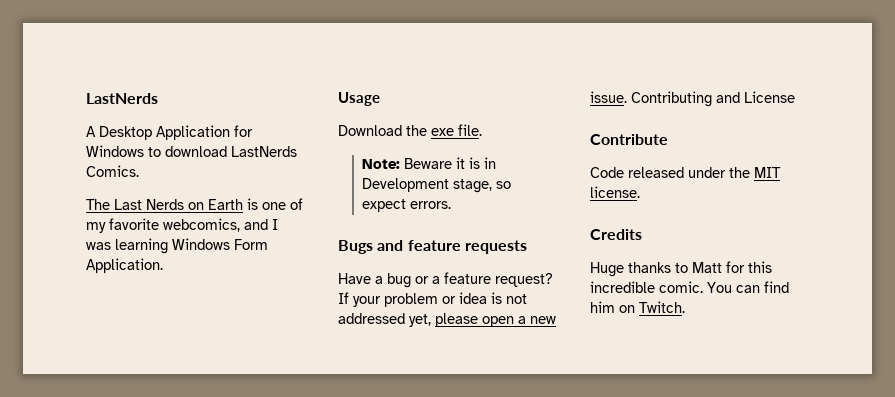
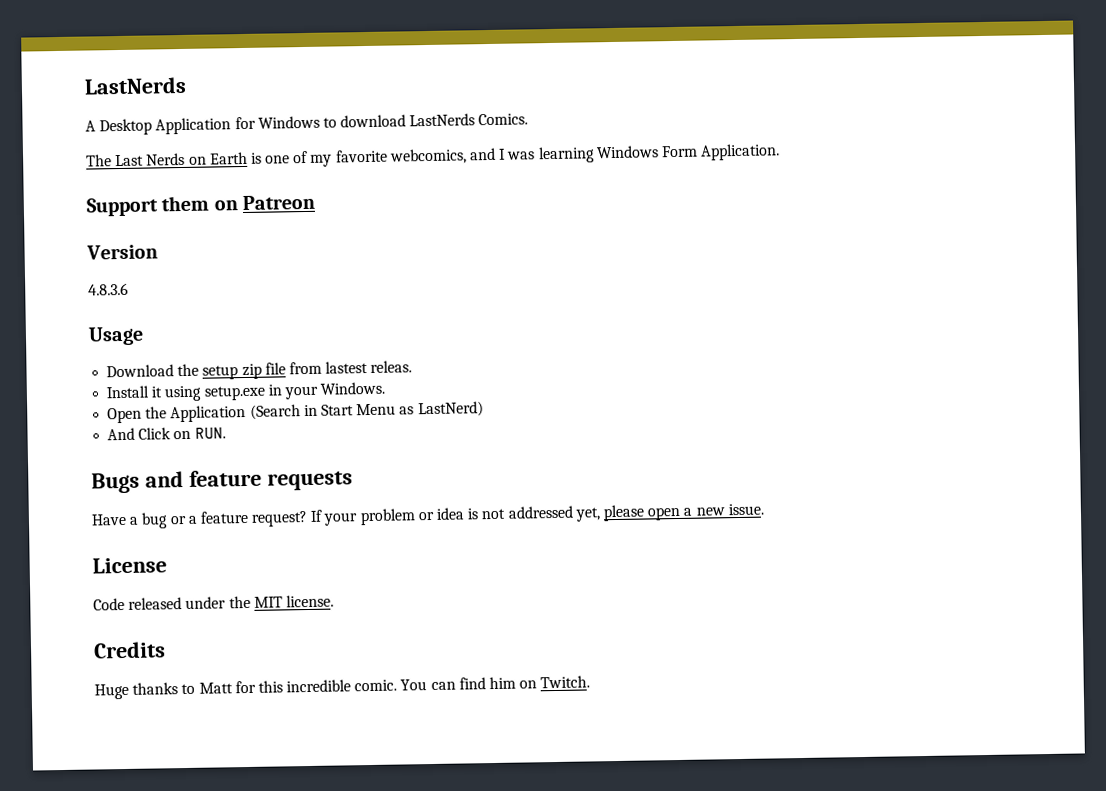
+ Support them on Patreon
+ Version
+ 4.8.3.6
  Usage
- Download the exe file.
- Note: Beware it is in Development stage, so expect errors.
+ Download the setup zip file from lastest releas.
+ Install it using setup.exe in your Windows.
+ Open the Application (Search in Start Menu as LastNerd)
+ And Click on RUN.
- If your problem or idea is not addressed yet, please open a new issue. Contributing and License
+ If your problem or idea is not addressed yet, please open a new issue.
+ License
- Contribute

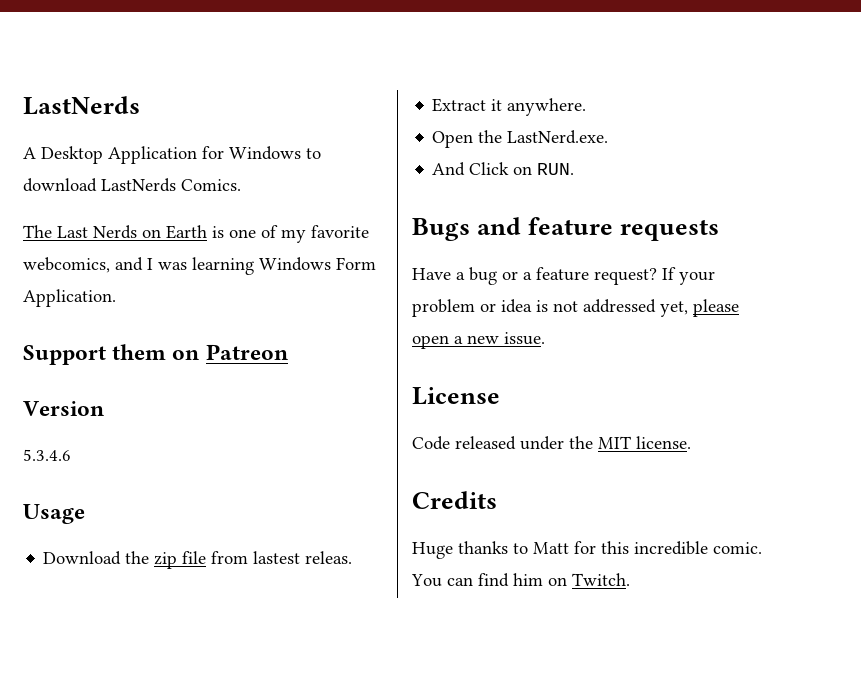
- 4.8.3.6
+ 5.3.4.6
- Download the setup zip file from lastest releas.
+ Download the zip file from lastest releas.
- Install it using setup.exe in your Windows.
- Open the Application (Search in Start Menu as LastNerd)
+ Extract it anywhere.
+ Open the LastNerd.exe.

